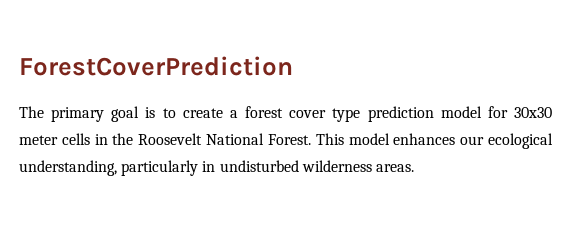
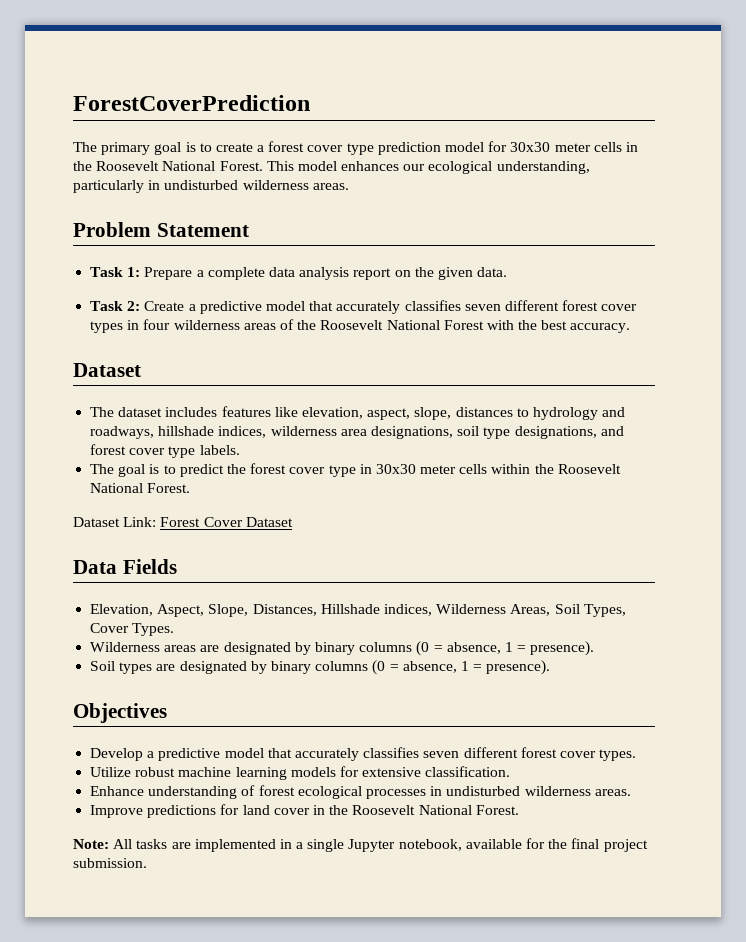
+ Problem Statement
+ Task 1: Prepare a complete data analysis report on the given data.
+ Task 2: Create a predictive model that accurately classifies seven different forest cover types in four wilderness areas of the Roosevelt National Forest with the best accuracy.
+ Dataset
+ The dataset includes features like elevation, aspect, slope, distances to hydrology and roadways, hillshade indices, wilderness area designations, soil type designations, and forest cover type labels.
+ The goal is to predict the forest cover type in 30x30 meter cells within the Roosevelt National Forest.
+ Dataset Link: Forest Cover Dataset
+ Data Fields
+ Elevation, Aspect, Slope, Distances, Hillshade indices, Wilderness Areas, Soil Types, Cover Types.
+ Wilderness areas are designated by binary columns (0 = absence, 1 = presence).
+ Soil types are designated by binary columns (0 = absence, 1 = presence).
+ Objectives
+ Develop a predictive model that accurately classifies seven different forest cover types.
+ Utilize robust machine learning models for extensive classification.
+ Enhance understanding of forest ecological processes in undisturbed wilderness areas.
+ Improve predictions for land cover in the Roosevelt National Forest.
+ Note: All tasks are implemented in a single Jupyter notebook, available for the final project submission.

